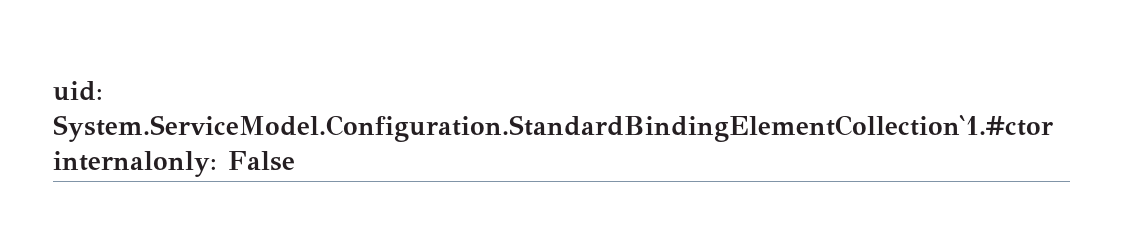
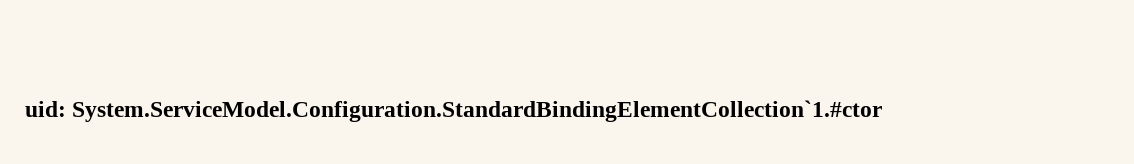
- uid: System.ServiceModel.Configuration.StandardBindingElementCollection`1.#ctor internalonly: False
+ uid: System.ServiceModel.Configuration.StandardBindingElementCollection`1.#ctor

